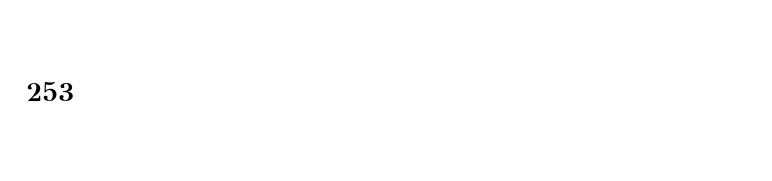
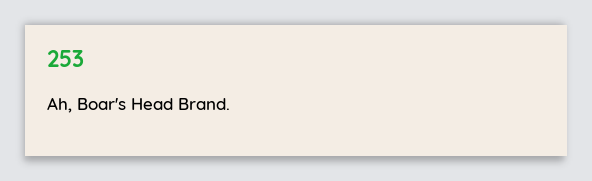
+ Ah, Boar's Head Brand.

